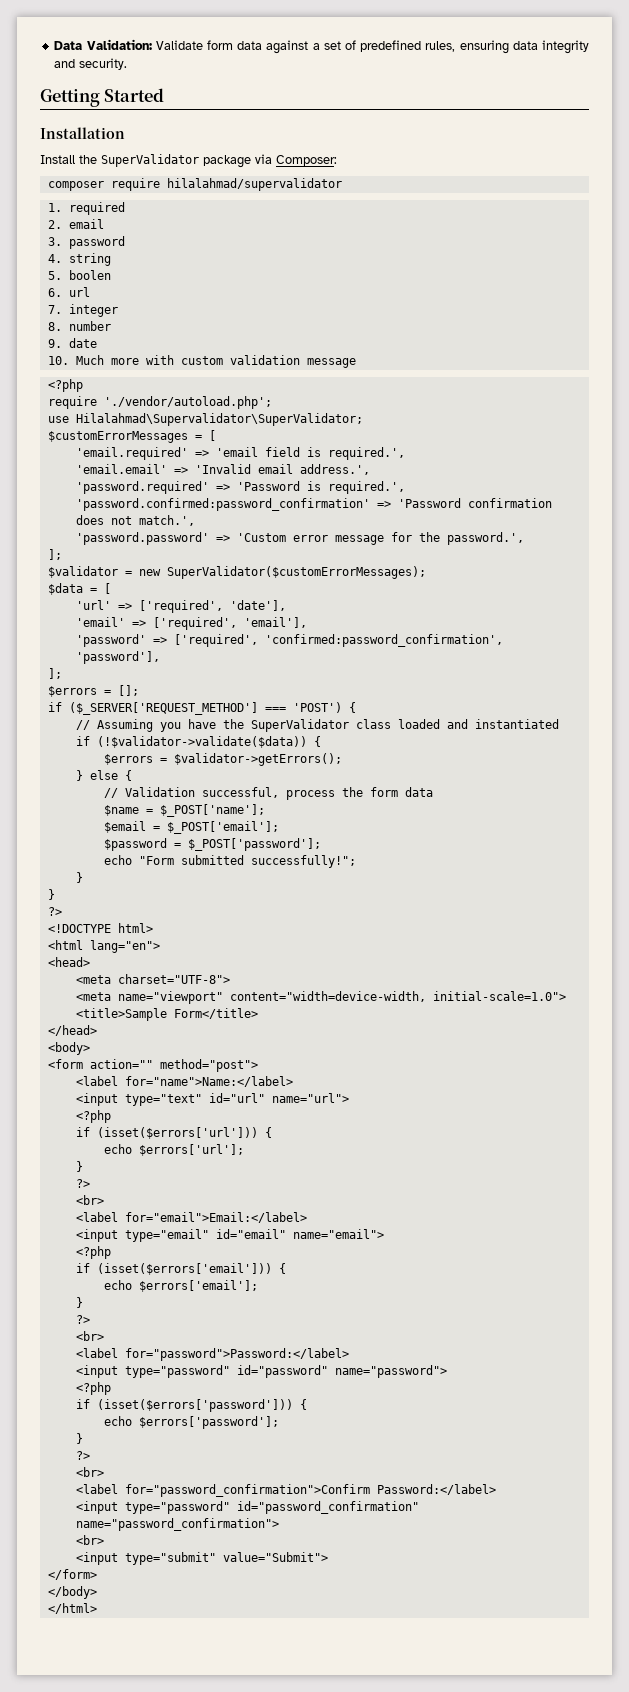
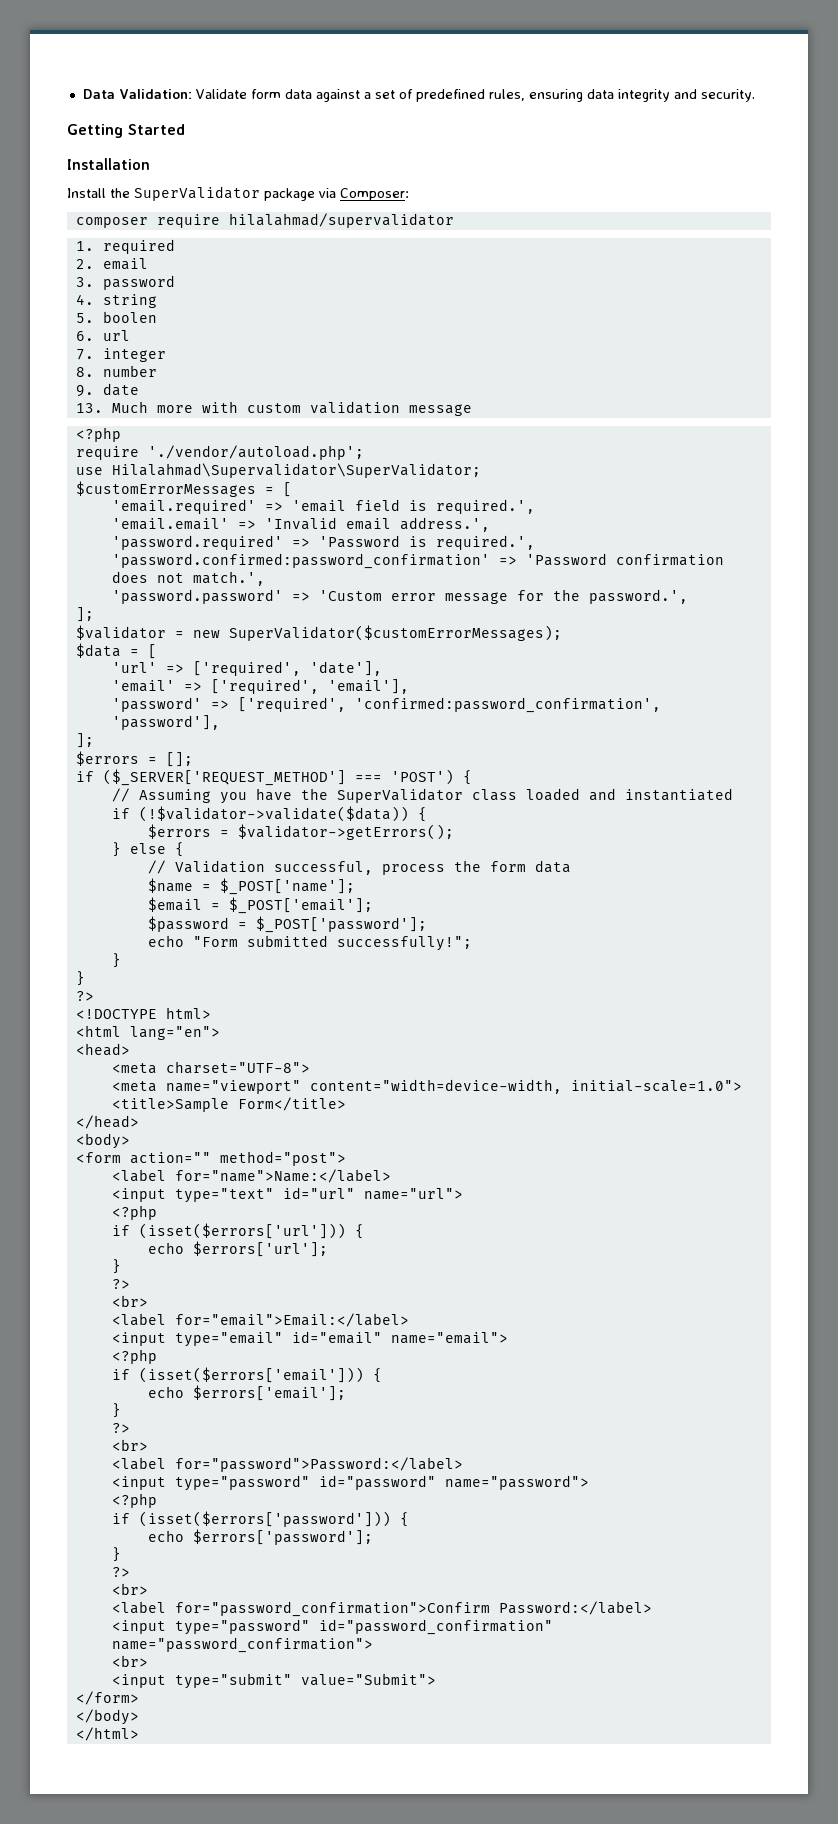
- 10. Much more with custom validation message
+ 13. Much more with custom validation message

